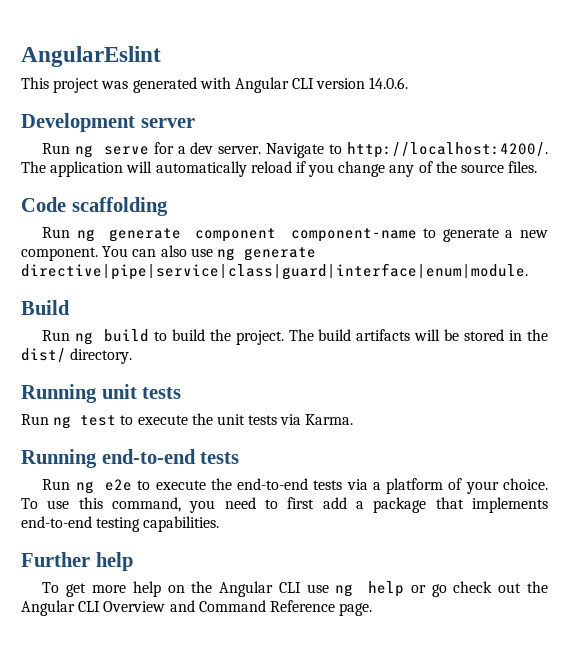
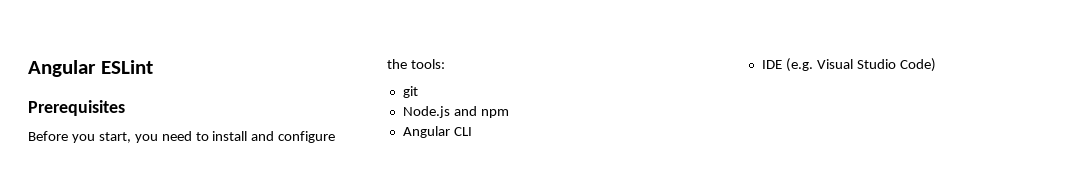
- AngularEslint
- This project was generated with Angular CLI version 14.0.6.
- Development server
- Run ng serve for a dev server. Navigate to http://localhost:4200/. The application will automatically reload if you change any of the source files.
- Code scaffolding
- Run ng generate component component-name to generate a new component. You can also use ng generate directive|pipe|service|class|guard|interface|enum|module.
- Build
- Run ng build to build the project. The build artifacts will be stored in the dist/ directory.
- Running unit tests
- Run ng test to execute the unit tests via Karma.
- Running end-to-end tests
- Run ng e2e to execute the end-to-end tests via a platform of your choice. To use this command, you need to first add a package that implements end-to-end testing capabilities.
- Further help
- To get more help on the Angular CLI use ng help or go check out the Angular CLI Overview and Command Reference page.
+ Angular ESLint
+ Prerequisites
+ Before you start, you need to install and configure the tools:
+ git
+ Node.js and npm
+ Angular CLI
+ IDE (e.g. Visual Studio Code)

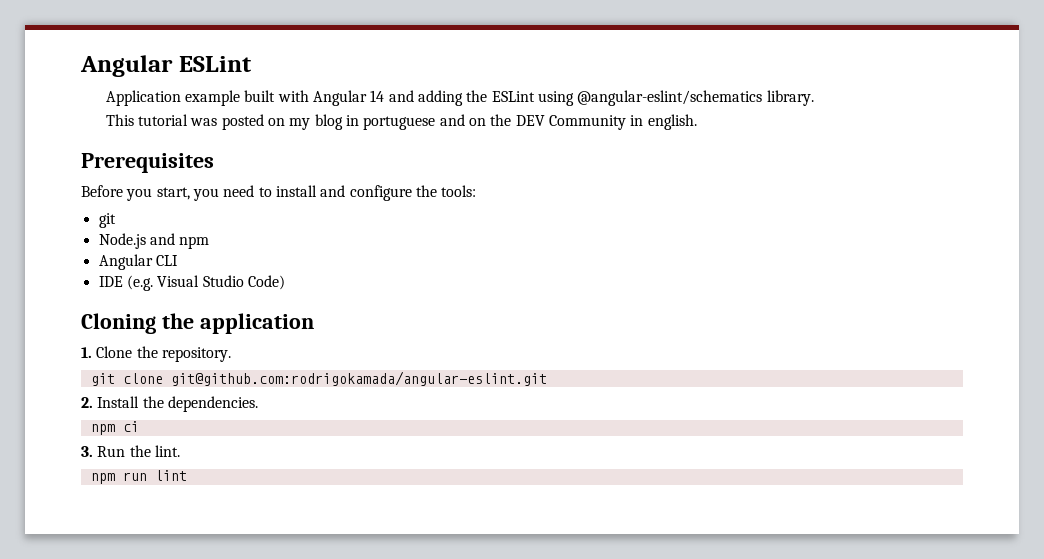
+ Application example built with Angular 14 and adding the ESLint using @angular-eslint/schematics library.
+ This tutorial was posted on my blog in portuguese and on the DEV Community in english.
+ Cloning the application
+ 1. Clone the repository.
+ git clone git@github.com:rodrigokamada/angular-eslint.git
+ 2. Install the dependencies.
+ npm ci
+ 3. Run the lint.
+ npm run lint

